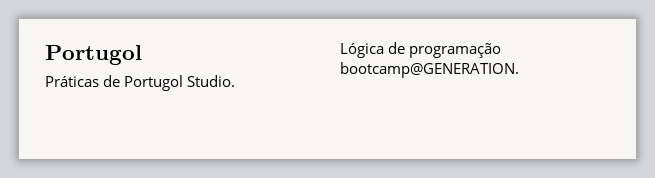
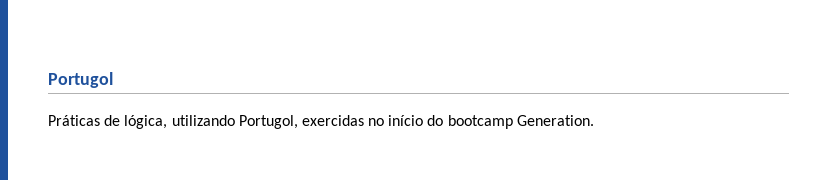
- Práticas de Portugol Studio.
- Lógica de programação bootcamp@GENERATION.
+ Práticas de lógica, utilizando Portugol, exercidas no início do bootcamp Generation.

